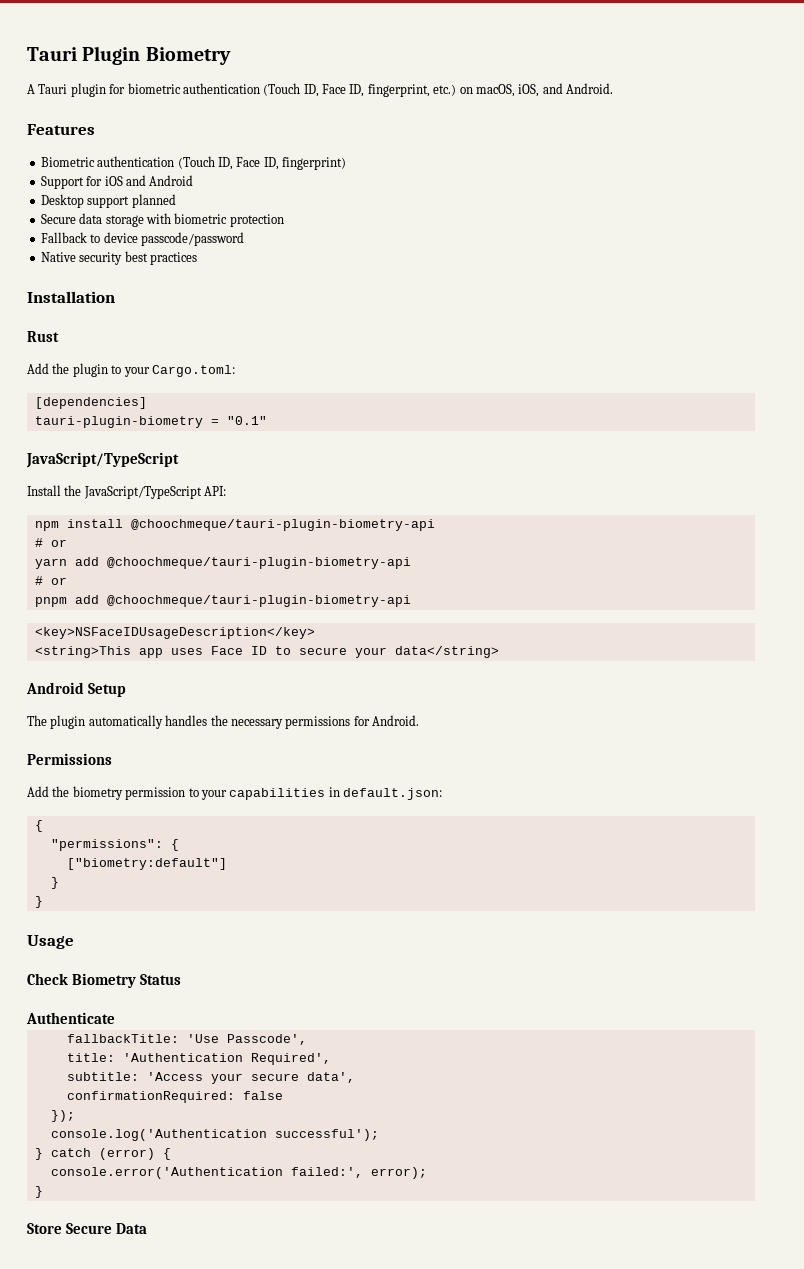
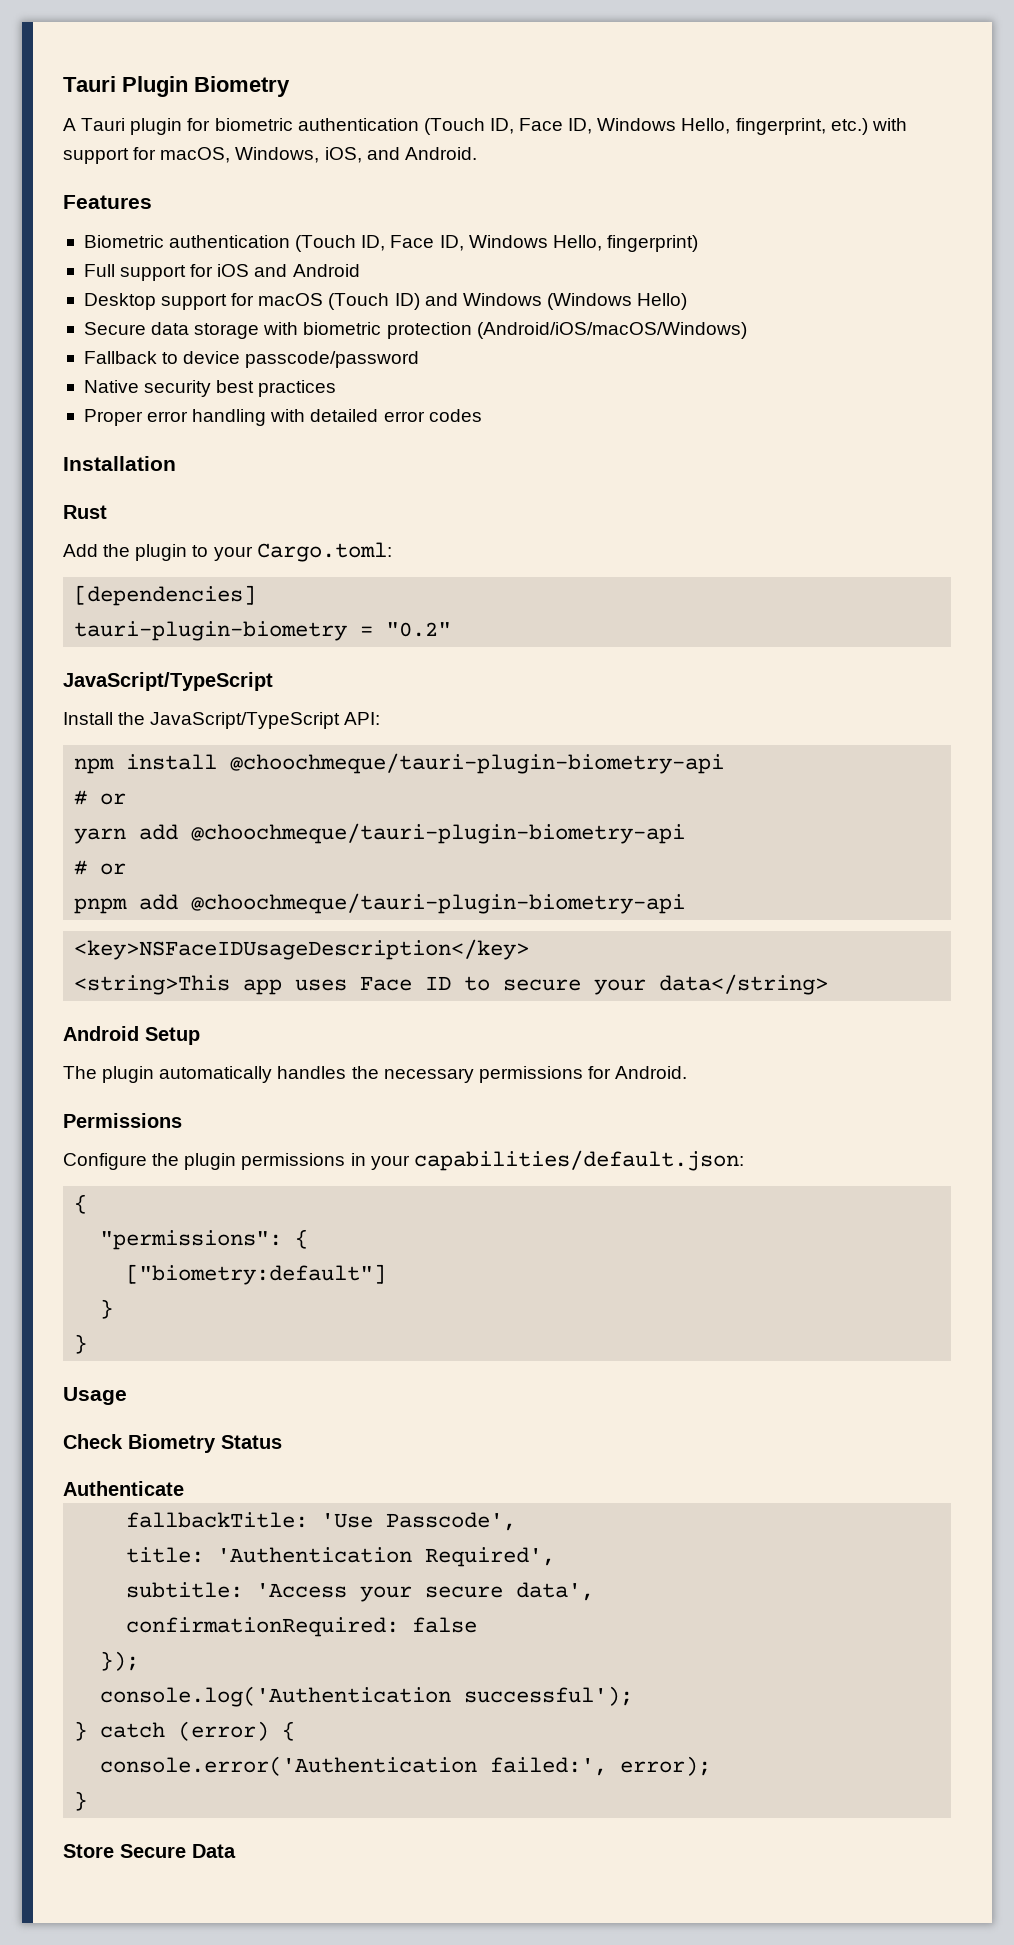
- A Tauri plugin for biometric authentication (Touch ID, Face ID, fingerprint, etc.) on macOS, iOS, and Android.
+ A Tauri plugin for biometric authentication (Touch ID, Face ID, Windows Hello, fingerprint, etc.) with support for macOS, Windows, iOS, and Android.
- Biometric authentication (Touch ID, Face ID, fingerprint)
+ Biometric authentication (Touch ID, Face ID, Windows Hello, fingerprint)
- Support for iOS and Android
+ Full support for iOS and Android
- Desktop support planned
+ Desktop support for macOS (Touch ID) and Windows (Windows Hello)
- Secure data storage with biometric protection
+ Secure data storage with biometric protection (Android/iOS/macOS/Windows)
+ Proper error handling with detailed error codes
- tauri-plugin-biometry = "0.1"
+ tauri-plugin-biometry = "0.2"
- Add the biometry permission to your capabilities in default.json:
+ Configure the plugin permissions in your capabilities/default.json:

